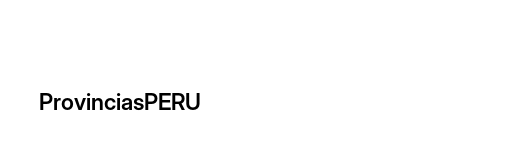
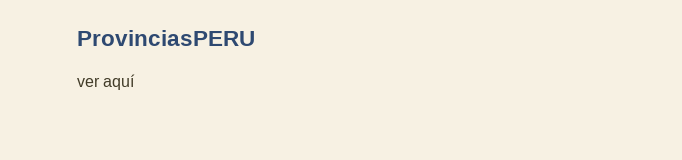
+ ver aquí

